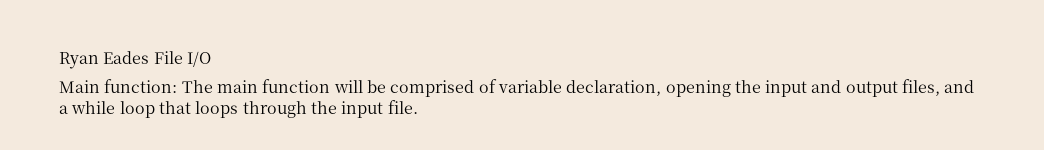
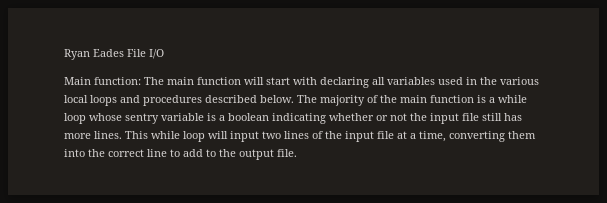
- Main function: The main function will be comprised of variable declaration, opening the input and output files, and a while loop that loops through the input file.
+ Main function: The main function will start with declaring all variables used in the various local loops and procedures described below. The majority of the main function is a while loop whose sentry variable is a boolean indicating whether or not the input file still has more lines. This while loop will input two lines of the input file at a time, converting them into the correct line to add to the output file.

